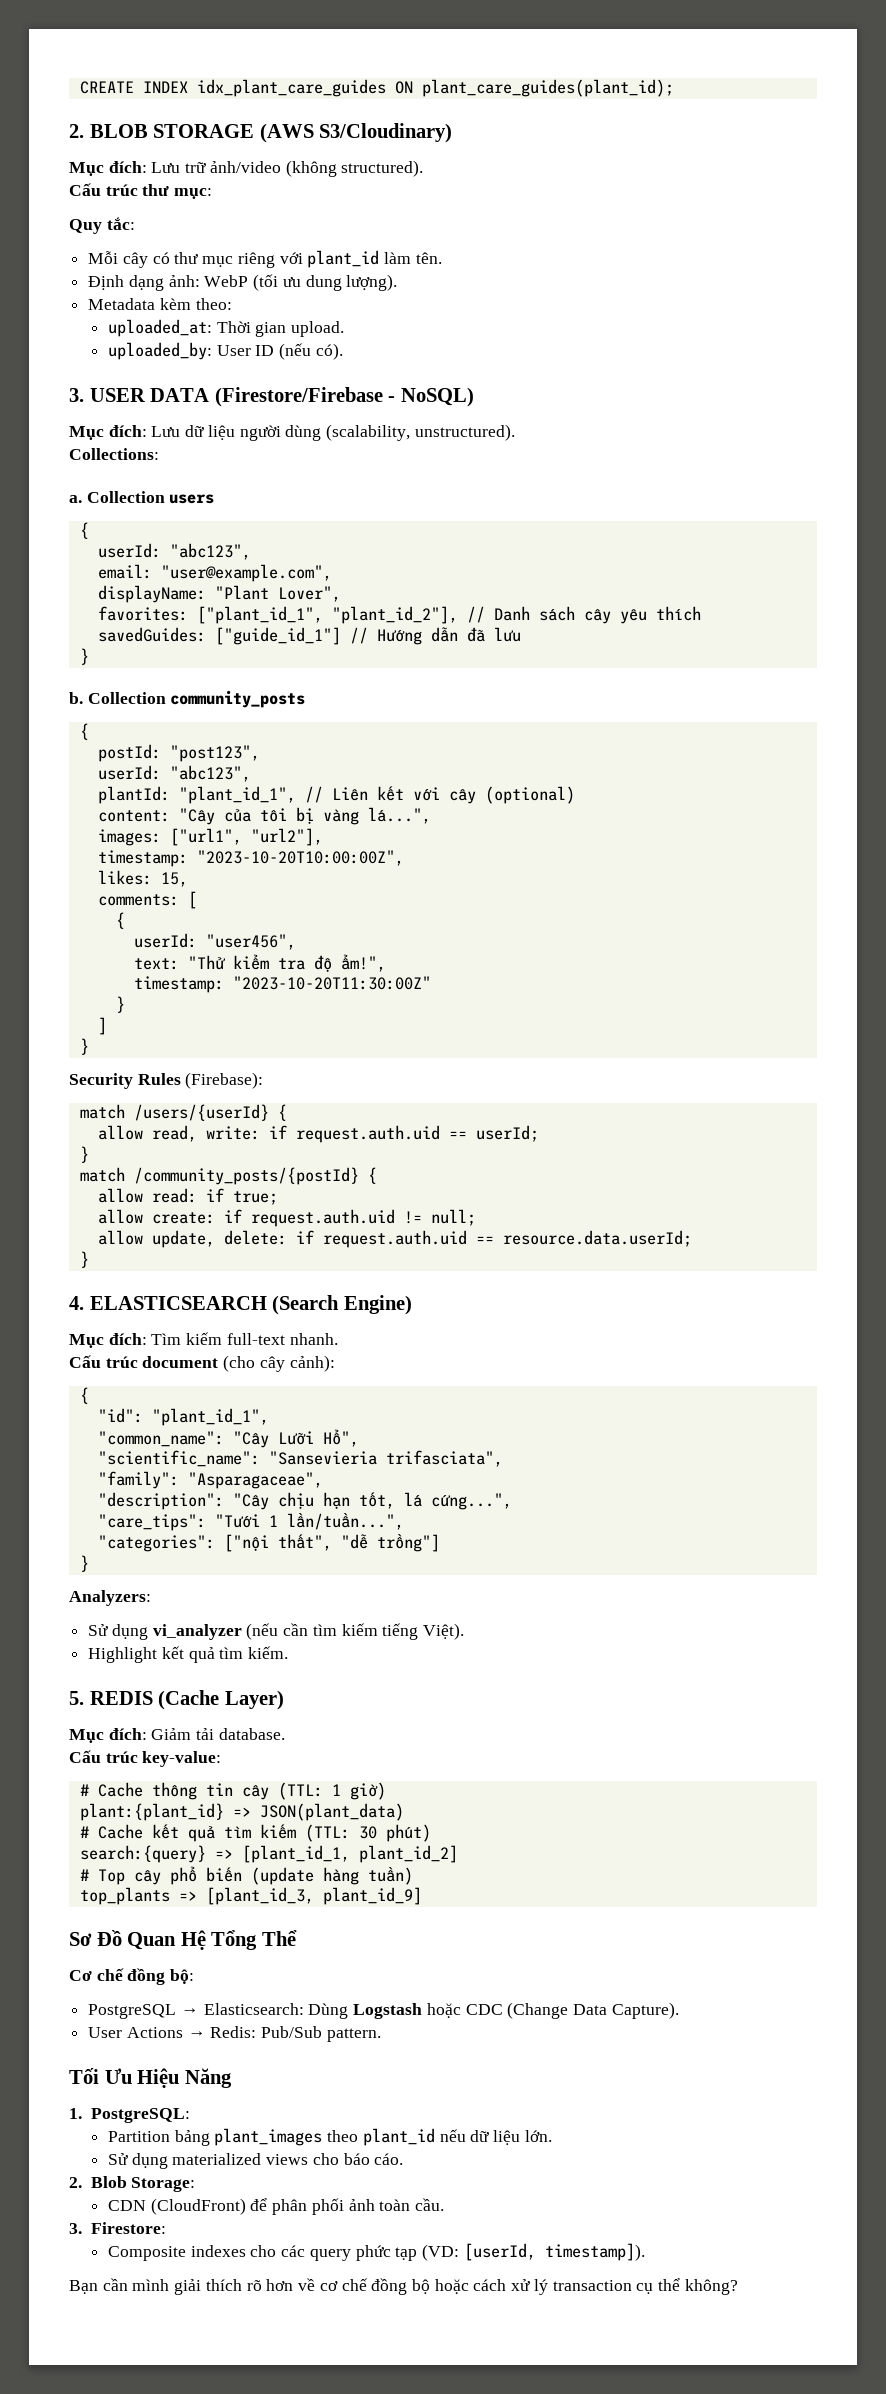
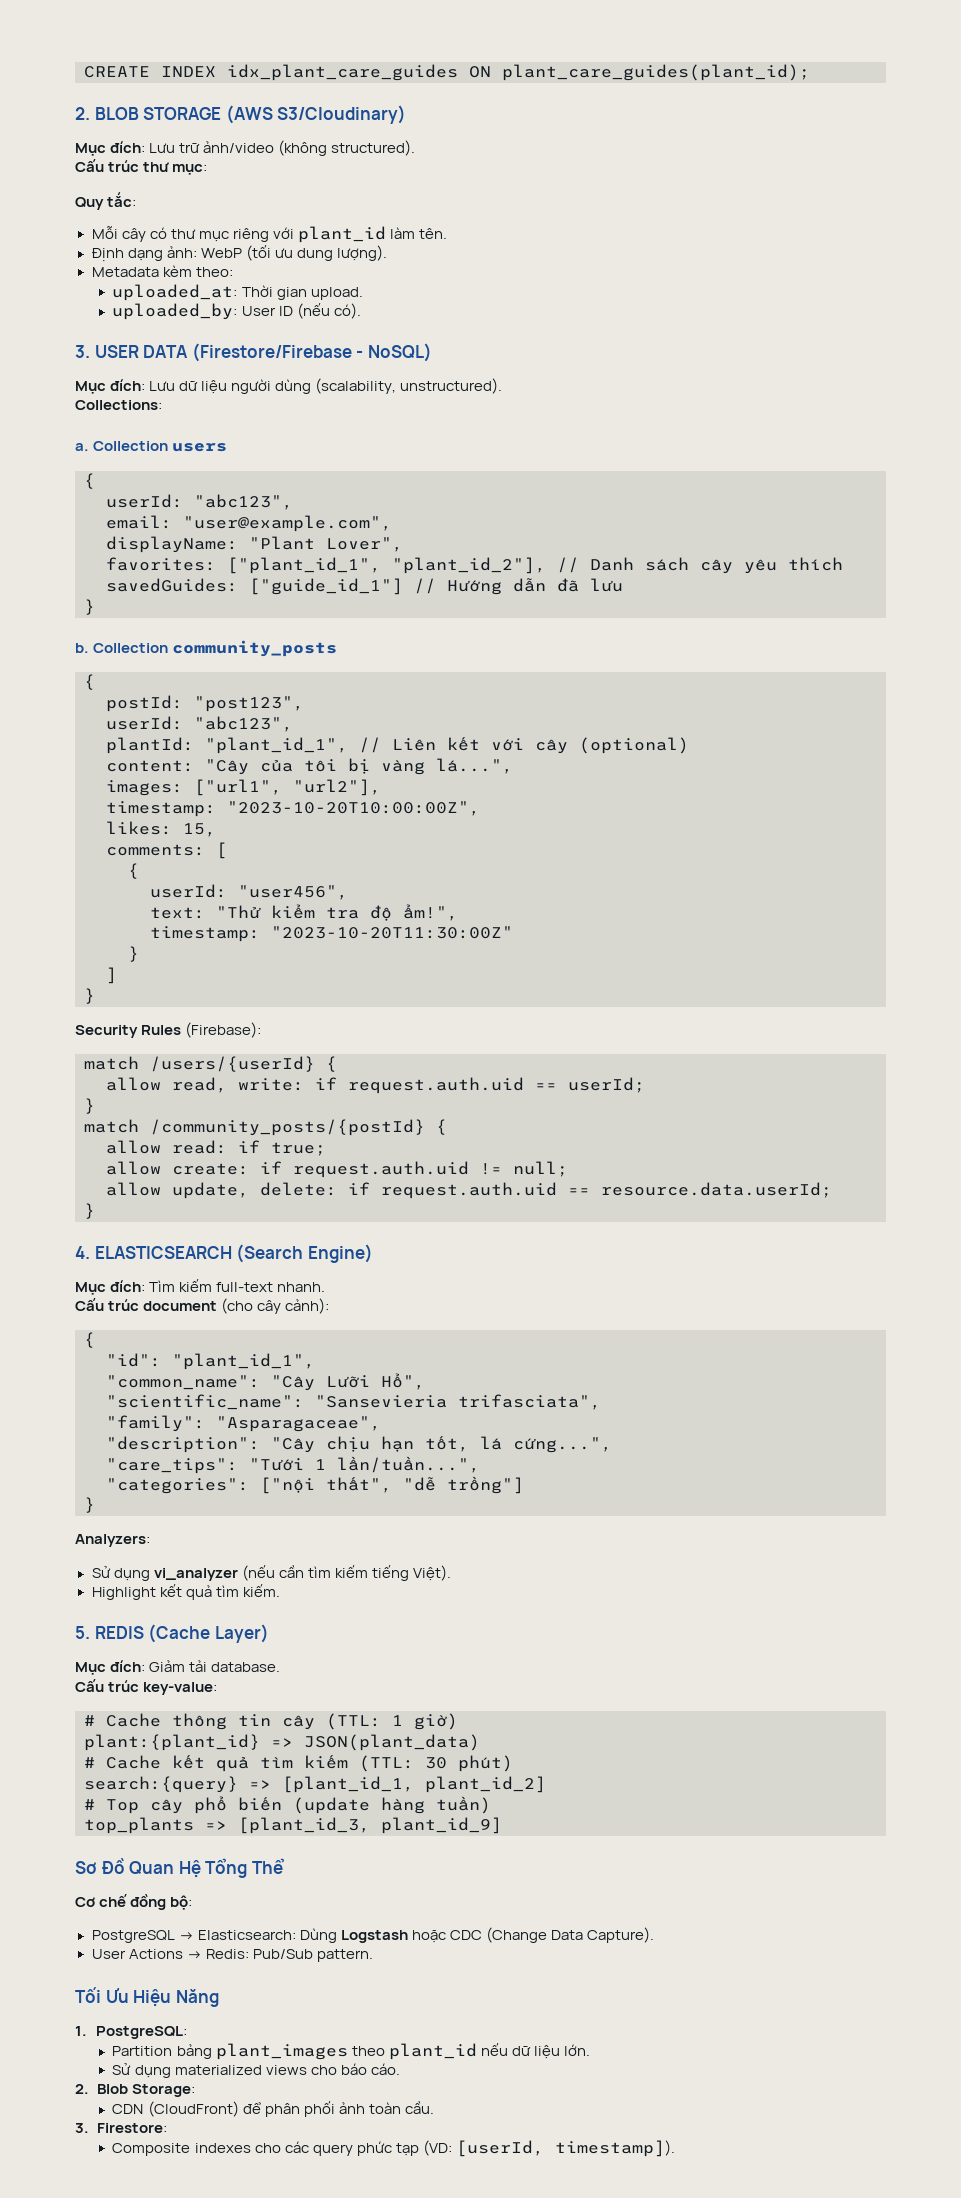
- Bạn cần mình giải thích rõ hơn về cơ chế đồng bộ hoặc cách xử lý transaction cụ thể không?

